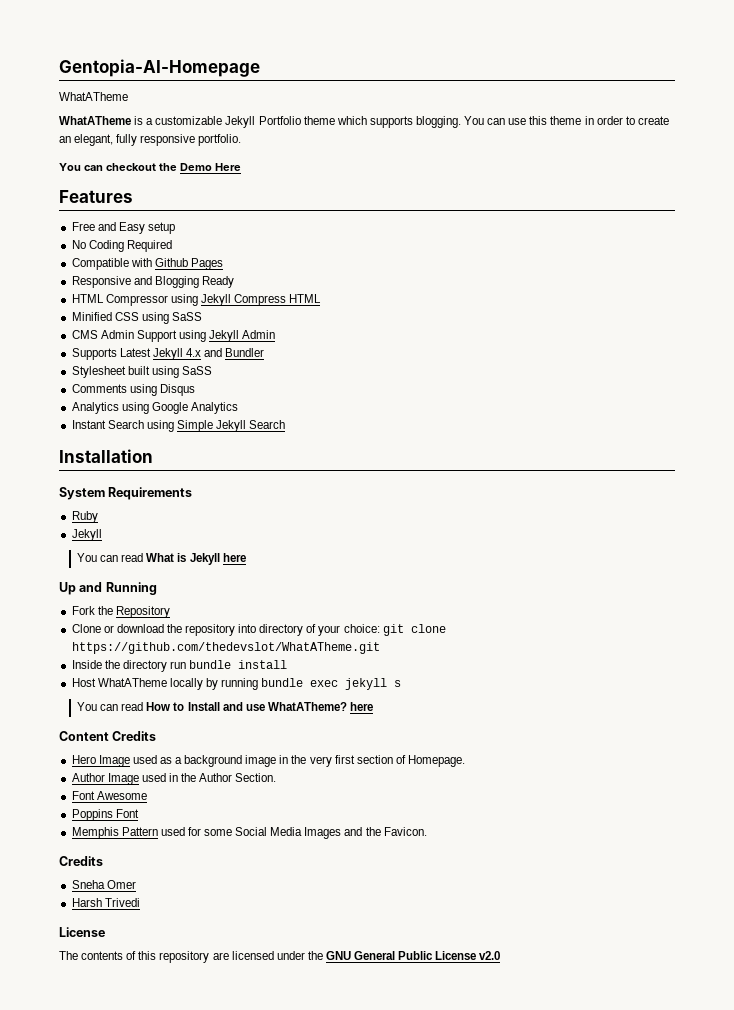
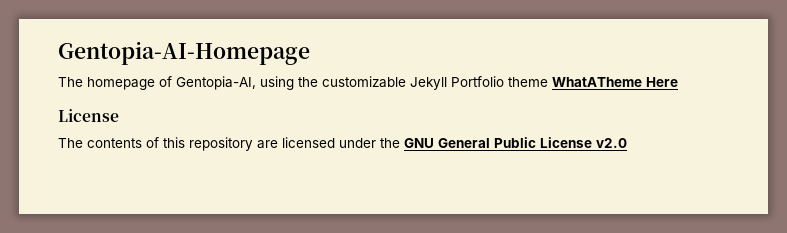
  Gentopia-AI-Homepage
- WhatATheme
- WhatATheme is a customizable Jekyll Portfolio theme which supports blogging. You can use this theme in order to create an elegant, fully responsive portfolio.
- You can checkout the Demo Here
- Features
- Free and Easy setup
- No Coding Required
- Compatible with Github Pages
- Responsive and Blogging Ready
- HTML Compressor using Jekyll Compress HTML
- Minified CSS using SaSS
- CMS Admin Support using Jekyll Admin
- Supports Latest Jekyll 4.x and Bundler
- Stylesheet built using SaSS
- Comments using Disqus
- Analytics using Google Analytics
- Instant Search using Simple Jekyll Search
- Installation
- System Requirements
- Ruby
- Jekyll
- You can read What is Jekyll here
- Up and Running
- Fork the Repository
- Clone or download the repository into directory of your choice: git clone https://github.com/thedevslot/WhatATheme.git
- Inside the directory run bundle install
- Host WhatATheme locally by running bundle exec jekyll s
- You can read How to Install and use WhatATheme? here
- Content Credits
- Hero Image used as a background image in the very first section of Homepage.
- Author Image used in the Author Section.
- Font Awesome
- Poppins Font
- Memphis Pattern used for some Social Media Images and the Favicon.
- Credits
- Sneha Omer
- Harsh Trivedi
+ The homepage of Gentopia-AI, using the customizable Jekyll Portfolio theme WhatATheme Here

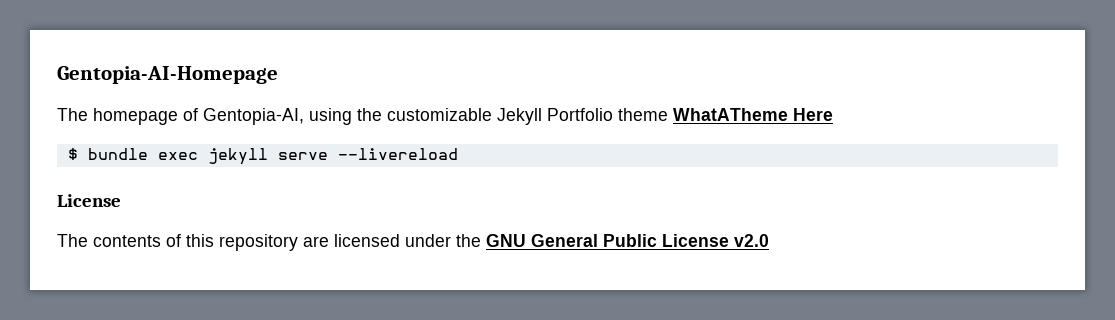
+ $ bundle exec jekyll serve --livereload

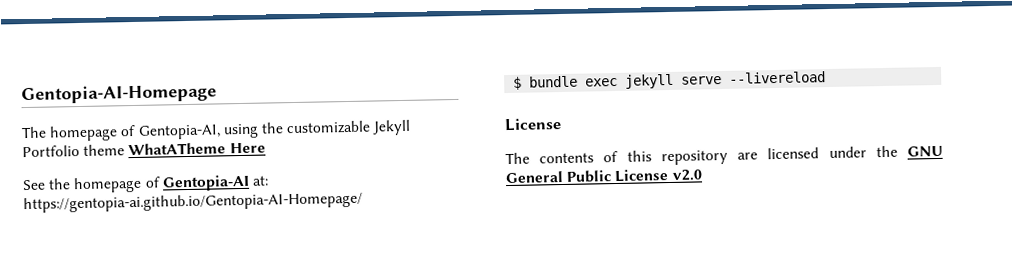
+ See the homepage of Gentopia-AI at: https://gentopia-ai.github.io/Gentopia-AI-Homepage/

